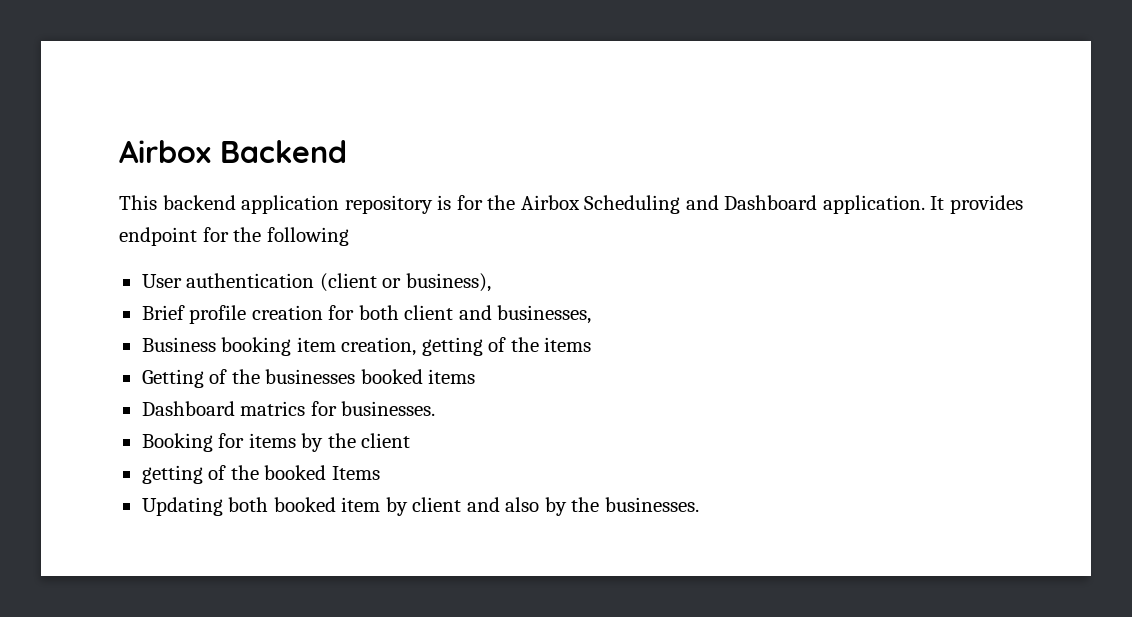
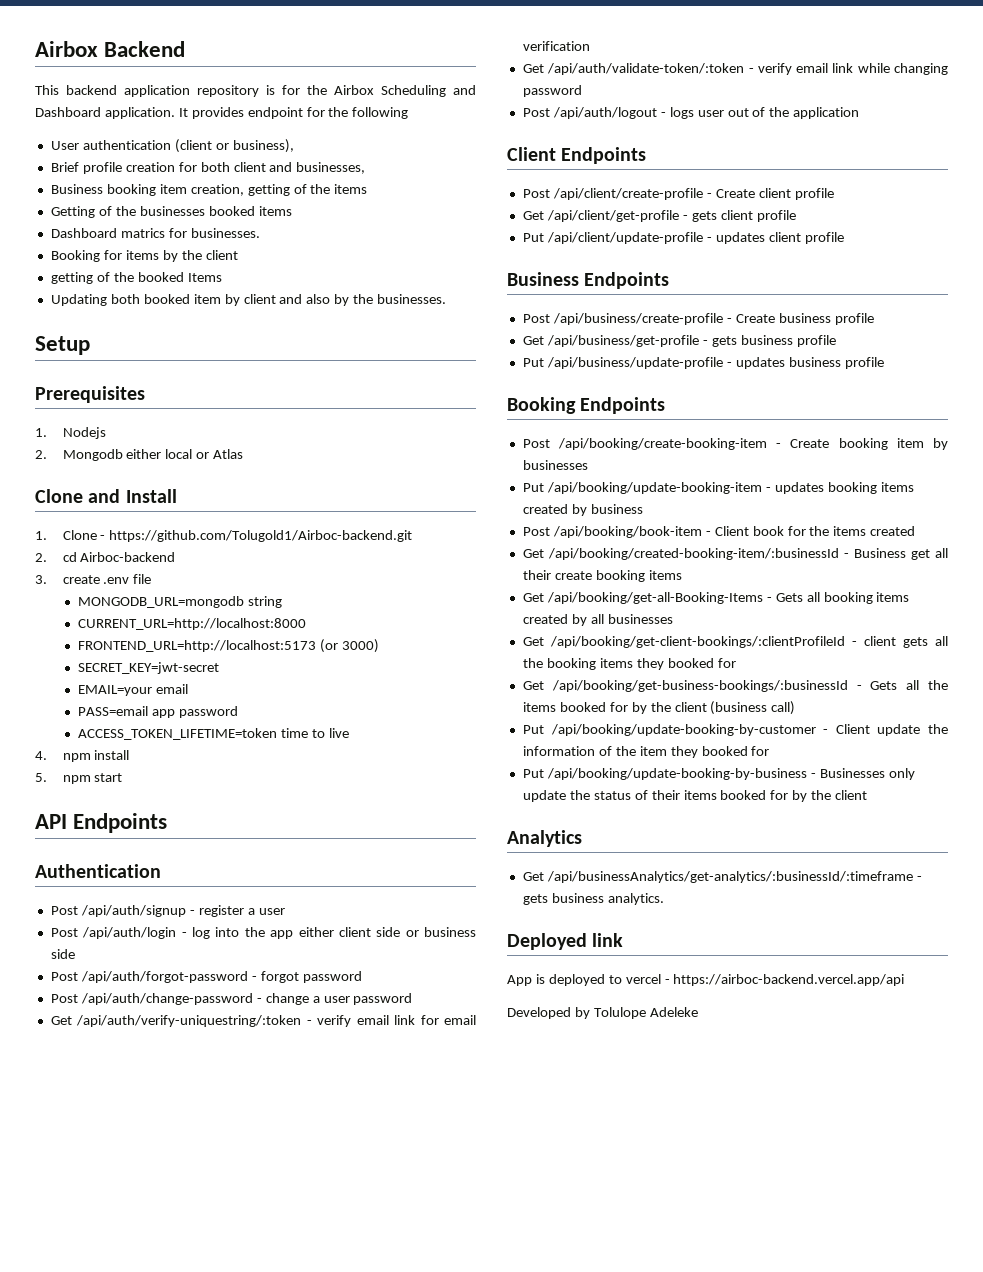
+ Setup
+ Prerequisites
+ 1. Nodejs
+ 2. Mongodb either local or Atlas
+ Clone and Install
+ 1. Clone - https://github.com/Tolugold1/Airboc-backend.git
+ 2. cd Airboc-backend
+ 3. create .env file
+ MONGODB_URL=mongodb string
+ CURRENT_URL=http://localhost:8000
+ FRONTEND_URL=http://localhost:5173 (or 3000)
+ SECRET_KEY=jwt-secret
+ EMAIL=your email
+ PASS=email app password
+ ACCESS_TOKEN_LIFETIME=token time to live
+ 4. npm install
+ 5. npm start
+ API Endpoints
+ Authentication
+ Post /api/auth/signup - register a user
+ Post /api/auth/login - log into the app either client side or business side
+ Post /api/auth/forgot-password - forgot password
+ Post /api/auth/change-password - change a user password
+ Get /api/auth/verify-uniquestring/:token - verify email link for email verification
+ Get /api/auth/validate-token/:token - verify email link while changing password
+ Post /api/auth/logout - logs user out of the application
+ Client Endpoints
+ Post /api/client/create-profile - Create client profile
+ Get /api/client/get-profile - gets client profile
+ Put /api/client/update-profile - updates client profile
+ Business Endpoints
+ Post /api/business/create-profile - Create business profile
+ Get /api/business/get-profile - gets business profile
+ Put /api/business/update-profile - updates business profile
+ Booking Endpoints
+ Post /api/booking/create-booking-item - Create booking item by businesses
+ Put /api/booking/update-booking-item - updates booking items created by business
+ Post /api/booking/book-item - Client book for the items created
+ Get /api/booking/created-booking-item/:businessId - Business get all their create booking items
+ Get /api/booking/get-all-Booking-Items - Gets all booking items created by all businesses
+ Get /api/booking/get-client-bookings/:clientProfileId - client gets all the booking items they booked for
+ Get /api/booking/get-business-bookings/:businessId - Gets all the items booked for by the client (business call)
+ Put /api/booking/update-booking-by-customer - Client update the information of the item they booked for
+ Put /api/booking/update-booking-by-business - Businesses only update the status of their items booked for by the client
+ Analytics
+ Get /api/businessAnalytics/get-analytics/:businessId/:timeframe - gets business analytics.
+ Deployed link
+ App is deployed to vercel - https://airboc-backend.vercel.app/api
+ Developed by Tolulope Adeleke

